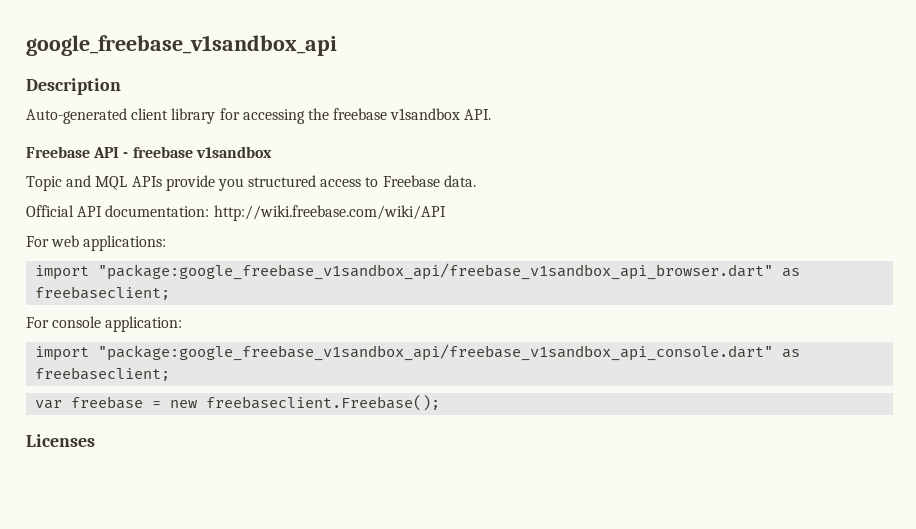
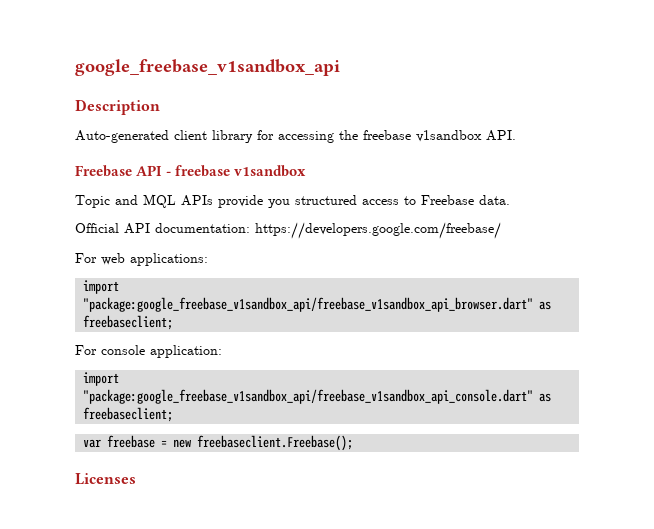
- Official API documentation: http://wiki.freebase.com/wiki/API
+ Official API documentation: https://developers.google.com/freebase/

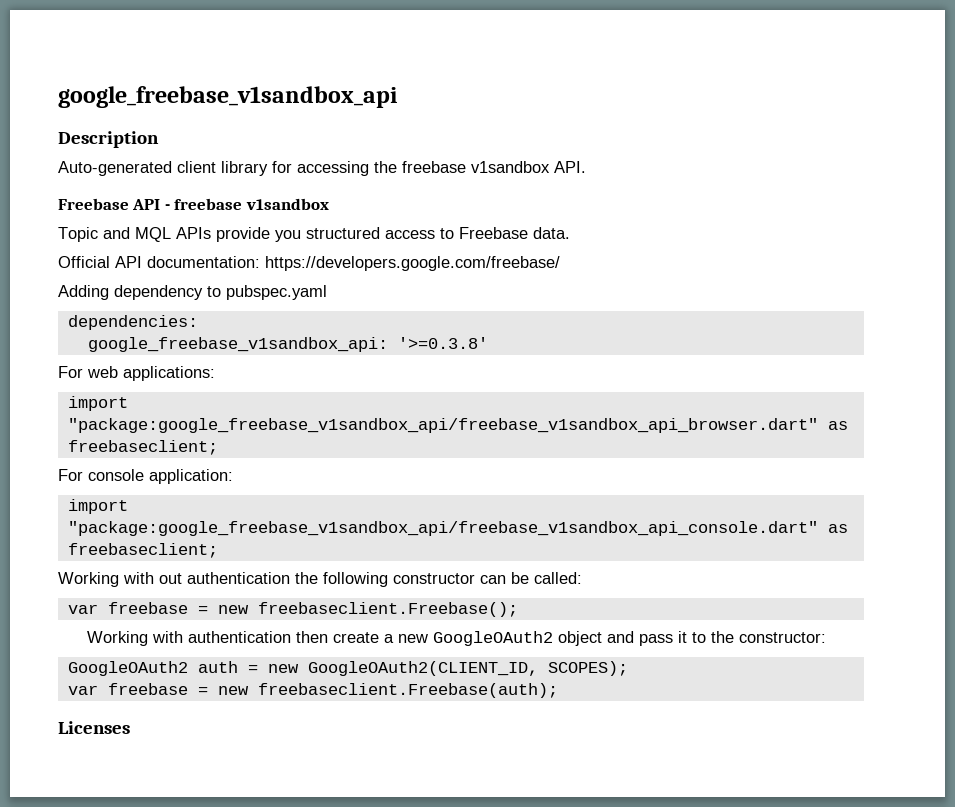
+ Adding dependency to pubspec.yaml
+ dependencies:
+ google_freebase_v1sandbox_api: '>=0.3.8'
+ Working with out authentication the following constructor can be called:
+ Working with authentication then create a new GoogleOAuth2 object and pass it to the constructor:
+ GoogleOAuth2 auth = new GoogleOAuth2(CLIENT_ID, SCOPES);
+ var freebase = new freebaseclient.Freebase(auth);

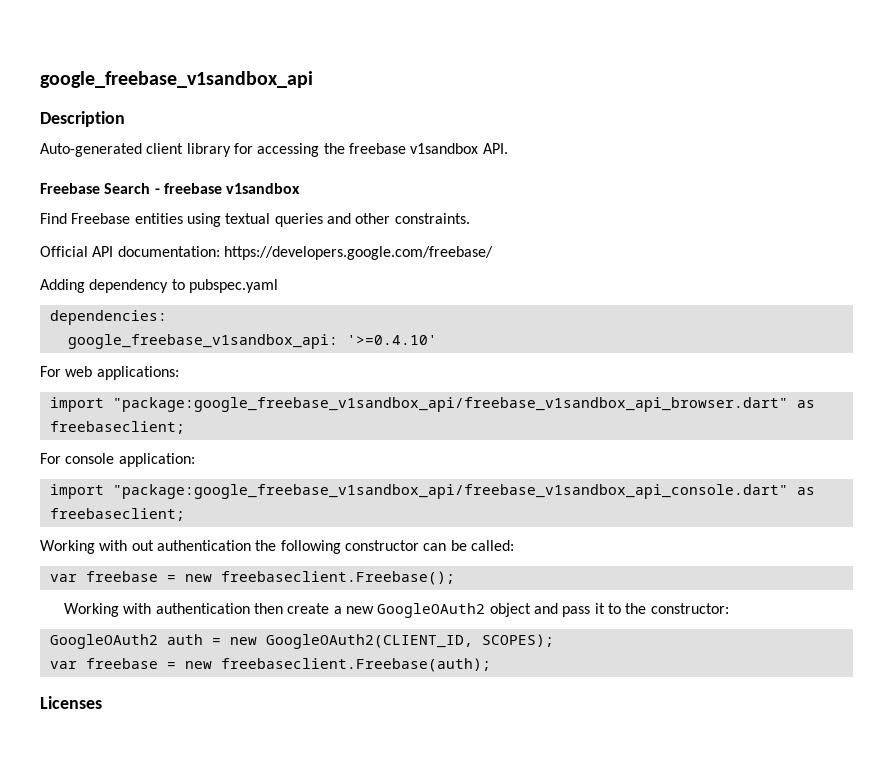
- Freebase API - freebase v1sandbox
+ Freebase Search - freebase v1sandbox
- Topic and MQL APIs provide you structured access to Freebase data.
+ Find Freebase entities using textual queries and other constraints.
- google_freebase_v1sandbox_api: '>=0.3.8'
+ google_freebase_v1sandbox_api: '>=0.4.10'

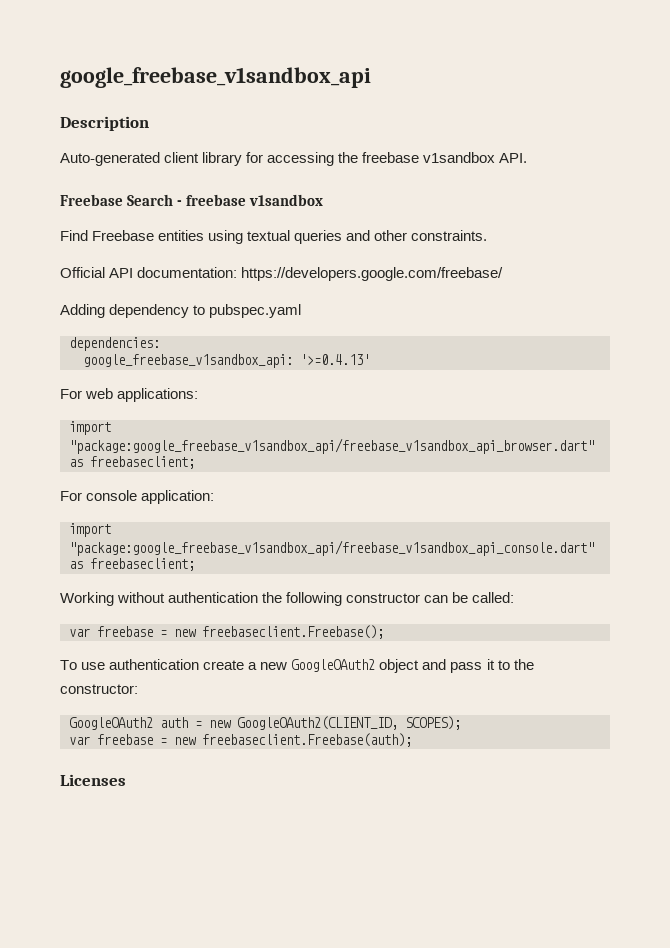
- google_freebase_v1sandbox_api: '>=0.4.10'
+ google_freebase_v1sandbox_api: '>=0.4.13'
- Working with out authentication the following constructor can be called:
+ Working without authentication the following constructor can be called:
- Working with authentication then create a new GoogleOAuth2 object and pass it to the constructor:
+ To use authentication create a new GoogleOAuth2 object and pass it to the constructor:

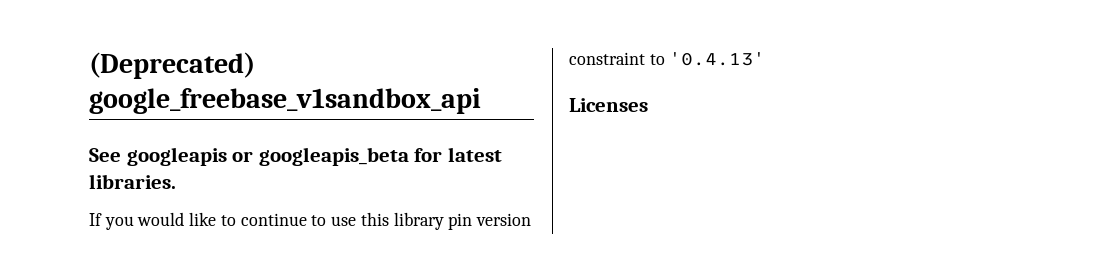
- google_freebase_v1sandbox_api
+ (Deprecated) google_freebase_v1sandbox_api
- Description
- Auto-generated client library for accessing the freebase v1sandbox API.
- Freebase Search - freebase v1sandbox
- Find Freebase entities using textual queries and other constraints.
- Official API documentation: https://developers.google.com/freebase/
- Adding dependency to pubspec.yaml
- dependencies:
- google_freebase_v1sandbox_api: '>=0.4.13'
- For web applications:
- import "package:google_freebase_v1sandbox_api/freebase_v1sandbox_api_browser.dart" as freebaseclient;
- For console application:
- import "package:google_freebase_v1sandbox_api/freebase_v1sandbox_api_console.dart" as freebaseclient;
- Working without authentication the following constructor can be called:
- var freebase = new freebaseclient.Freebase();
- To use authentication create a new GoogleOAuth2 object and pass it to the constructor:
- GoogleOAuth2 auth = new GoogleOAuth2(CLIENT_ID, SCOPES);
- var freebase = new freebaseclient.Freebase(auth);
+ See googleapis or googleapis_beta for latest libraries.
+ If you would like to continue to use this library pin version constraint to '0.4.13'

